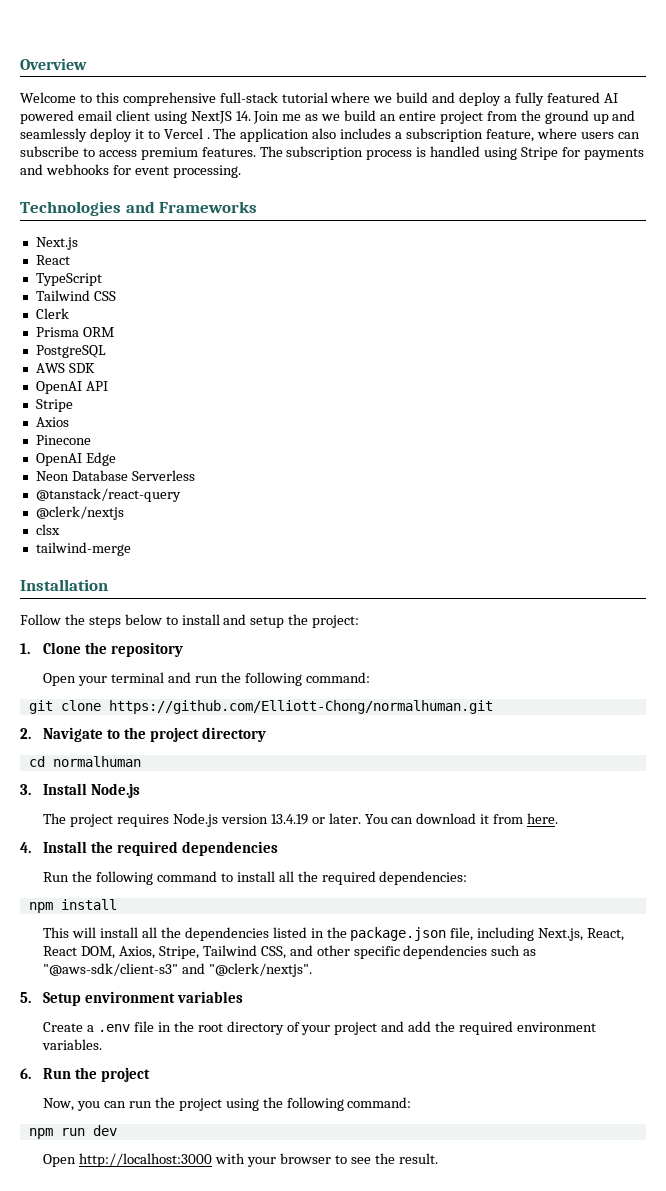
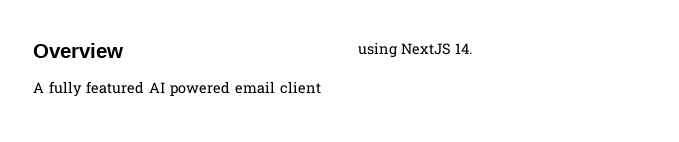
- Welcome to this comprehensive full-stack tutorial where we build and deploy a fully featured AI powered email client using NextJS 14. Join me as we build an entire project from the ground up and seamlessly deploy it to Vercel . The application also includes a subscription feature, where users can subscribe to access premium features. The subscription process is handled using Stripe for payments and webhooks for event processing.
- Technologies and Frameworks
- Next.js
- React
- TypeScript
- Tailwind CSS
- Clerk
- Prisma ORM
- PostgreSQL
- AWS SDK
- OpenAI API
- Stripe
- Axios
- Pinecone
- OpenAI Edge
- Neon Database Serverless
- @tanstack/react-query
- @clerk/nextjs
- clsx
- tailwind-merge
- Installation
- Follow the steps below to install and setup the project:
- 1. Clone the repository
- Open your terminal and run the following command:
- git clone https://github.com/Elliott-Chong/normalhuman.git
- 2. Navigate to the project directory
- cd normalhuman
- 3. Install Node.js
- The project requires Node.js version 13.4.19 or later. You can download it from here.
- 4. Install the required dependencies
- Run the following command to install all the required dependencies:
- npm install
- This will install all the dependencies listed in the package.json file, including Next.js, React, React DOM, Axios, Stripe, Tailwind CSS, and other specific dependencies such as "@aws-sdk/client-s3" and "@clerk/nextjs".
- 5. Setup environment variables
- Create a .env file in the root directory of your project and add the required environment variables.
- 6. Run the project
- Now, you can run the project using the following command:
- npm run dev
- Open http://localhost:3000 with your browser to see the result.
+ A fully featured AI powered email client using NextJS 14.

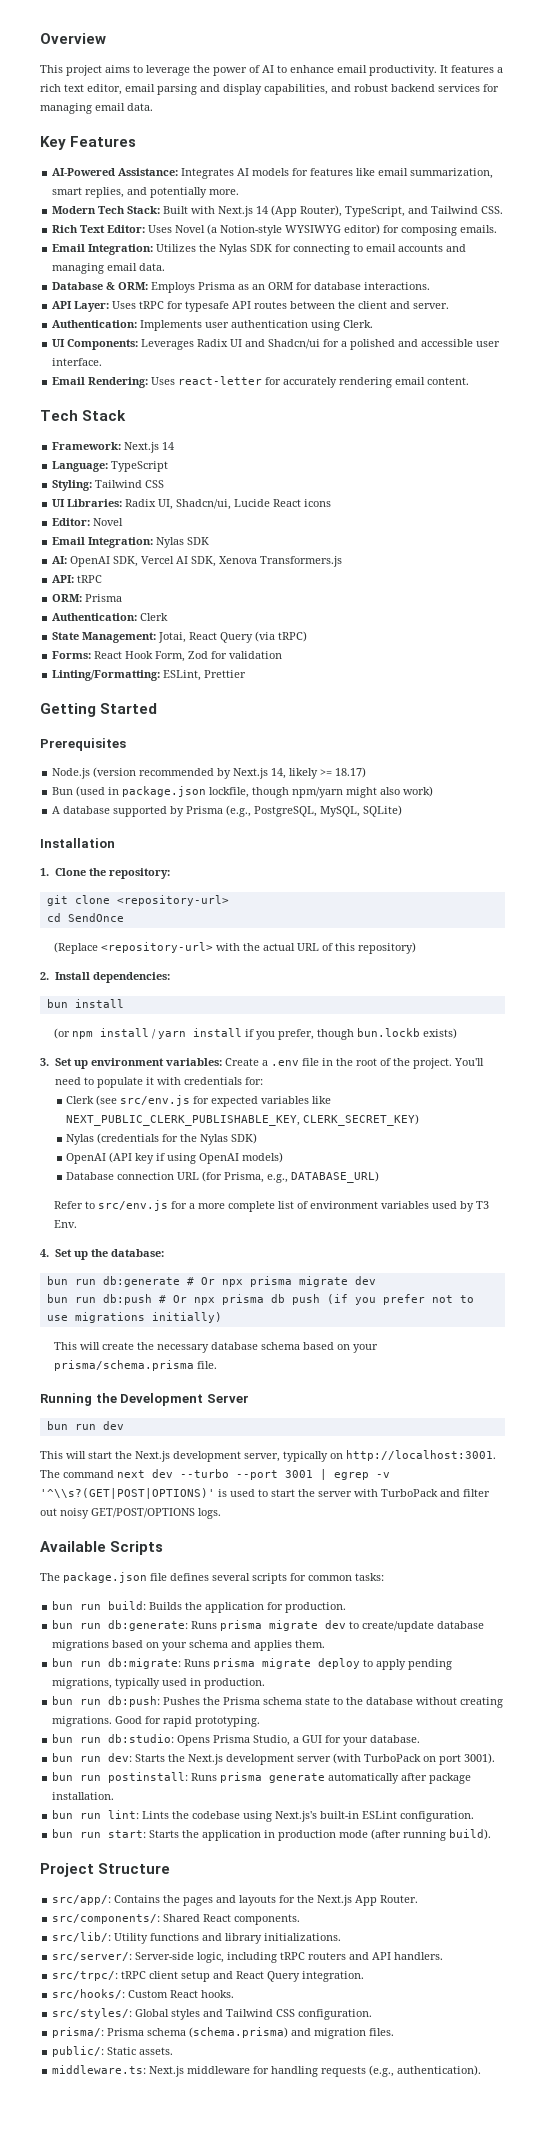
- A fully featured AI powered email client using NextJS 14.
+ This project aims to leverage the power of AI to enhance email productivity. It features a rich text editor, email parsing and display capabilities, and robust backend services for managing email data.
+ Key Features
+ AI-Powered Assistance: Integrates AI models for features like email summarization, smart replies, and potentially more.
+ Modern Tech Stack: Built with Next.js 14 (App Router), TypeScript, and Tailwind CSS.
+ Rich Text Editor: Uses Novel (a Notion-style WYSIWYG editor) for composing emails.
+ Email Integration: Utilizes the Nylas SDK for connecting to email accounts and managing email data.
+ Database & ORM: Employs Prisma as an ORM for database interactions.
+ API Layer: Uses tRPC for typesafe API routes between the client and server.
+ Authentication: Implements user authentication using Clerk.
+ UI Components: Leverages Radix UI and Shadcn/ui for a polished and accessible user interface.
+ Email Rendering: Uses react-letter for accurately rendering email content.
+ Tech Stack
+ Framework: Next.js 14
+ Language: TypeScript
+ Styling: Tailwind CSS
+ UI Libraries: Radix UI, Shadcn/ui, Lucide React icons
+ Editor: Novel
+ Email Integration: Nylas SDK
+ AI: OpenAI SDK, Vercel AI SDK, Xenova Transformers.js
+ API: tRPC
+ ORM: Prisma
+ Authentication: Clerk
+ State Management: Jotai, React Query (via tRPC)
+ Forms: React Hook Form, Zod for validation
+ Linting/Formatting: ESLint, Prettier
+ Getting Started
+ Prerequisites
+ Node.js (version recommended by Next.js 14, likely >= 18.17)
+ Bun (used in package.json lockfile, though npm/yarn might also work)
+ A database supported by Prisma (e.g., PostgreSQL, MySQL, SQLite)
+ Installation
+ 1. Clone the repository:
+ git clone <repository-url>
+ cd SendOnce
+ (Replace <repository-url> with the actual URL of this repository)
+ 2. Install dependencies:
+ bun install
+ (or npm install / yarn install if you prefer, though bun.lockb exists)
+ 3. Set up environment variables: Create a .env file in the root of the project. You'll need to populate it with credentials for:
+ Clerk (see src/env.js for expected variables like NEXT_PUBLIC_CLERK_PUBLISHABLE_KEY, CLERK_SECRET_KEY)
+ Nylas (credentials for the Nylas SDK)
+ OpenAI (API key if using OpenAI models)
+ Database connection URL (for Prisma, e.g., DATABASE_URL)
+ Refer to src/env.js for a more complete list of environment variables used by T3 Env.
+ 4. Set up the database:
+ bun run db:generate # Or npx prisma migrate dev
+ bun run db:push # Or npx prisma db push (if you prefer not to use migrations initially)
+ This will create the necessary database schema based on your prisma/schema.prisma file.
+ Running the Development Server
+ bun run dev
+ This will start the Next.js development server, typically on http://localhost:3001. The command next dev --turbo --port 3001 | egrep -v '^\\s?(GET|POST|OPTIONS)' is used to start the server with TurboPack and filter out noisy GET/POST/OPTIONS logs.
+ Available Scripts
+ The package.json file defines several scripts for common tasks:
+ bun run build: Builds the application for production.
+ bun run db:generate: Runs prisma migrate dev to create/update database migrations based on your schema and applies them.
+ bun run db:migrate: Runs prisma migrate deploy to apply pending migrations, typically used in production.
+ bun run db:push: Pushes the Prisma schema state to the database without creating migrations. Good for rapid prototyping.
+ bun run db:studio: Opens Prisma Studio, a GUI for your database.
+ bun run dev: Starts the Next.js development server (with TurboPack on port 3001).
+ bun run postinstall: Runs prisma generate automatically after package installation.
+ bun run lint: Lints the codebase using Next.js's built-in ESLint configuration.
+ bun run start: Starts the application in production mode (after running build).
+ Project Structure
+ src/app/: Contains the pages and layouts for the Next.js App Router.
+ src/components/: Shared React components.
+ src/lib/: Utility functions and library initializations.
+ src/server/: Server-side logic, including tRPC routers and API handlers.
+ src/trpc/: tRPC client setup and React Query integration.
+ src/hooks/: Custom React hooks.
+ src/styles/: Global styles and Tailwind CSS configuration.
+ prisma/: Prisma schema (schema.prisma) and migration files.
+ public/: Static assets.
+ middleware.ts: Next.js middleware for handling requests (e.g., authentication).

